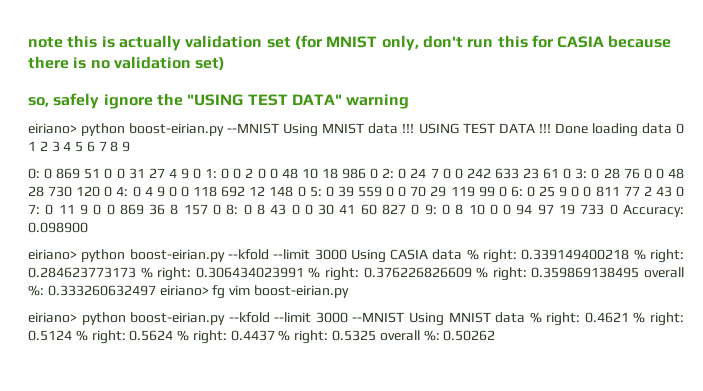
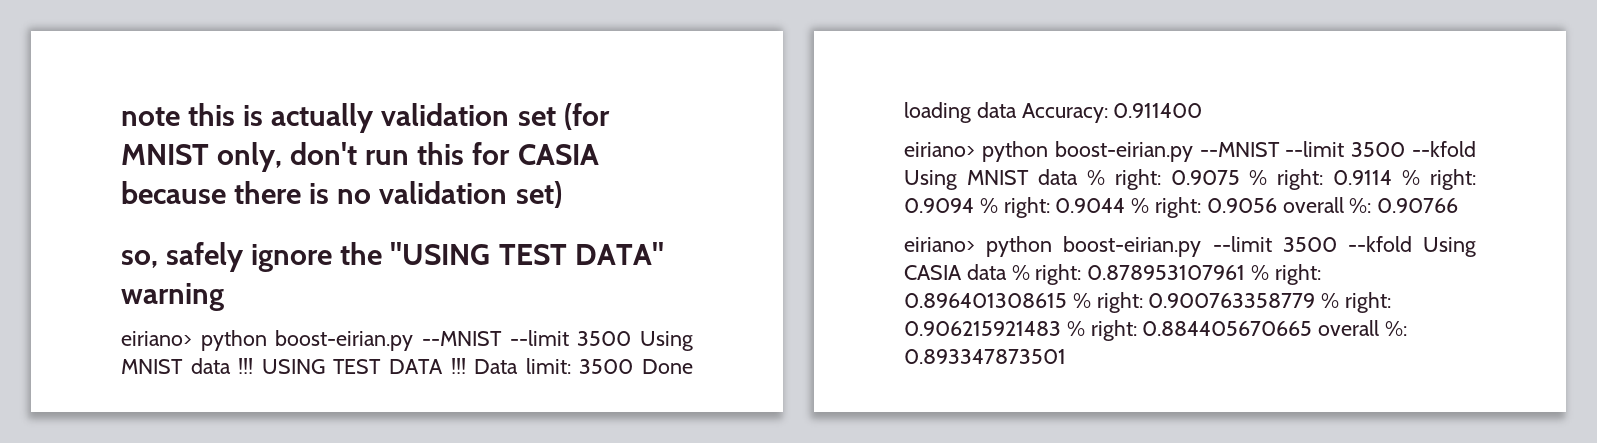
- eiriano> python boost-eirian.py --MNIST Using MNIST data !!!
+ eiriano> python boost-eirian.py --MNIST --limit 3500 Using MNIST data !!!
- Done loading data 0 1 2 3 4 5 6 7 8 9
- 0: 0 869 51 0 0 31 27 4 9 0 1: 0 0 2 0 0 48 10 18 986 0 2: 0 24 7 0 0 242 633 23 61 0 3: 0 28 76 0 0 48 28 730 120 0 4: 0 4 9 0 0 118 692 12 148 0 5: 0 39 559 0 0 70 29 119 99 0 6: 0 25 9 0 0 811 77 2 43 0 7: 0 11 9 0 0 869 36 8 157 0 8: 0 8 43 0 0 30 41 60 827 0 9: 0 8 10 0 0 94 97 19 733 0 Accuracy: 0.098900
- eiriano> python boost-eirian.py --kfold --limit 3000 Using CASIA data % right: 0.339149400218 % right: 0.284623773173 % right: 0.306434023991 % right: 0.376226826609 % right: 0.359869138495 overall %: 0.333260632497 eiriano> fg vim boost-eirian.py
- eiriano> python boost-eirian.py --kfold --limit 3000 --MNIST Using MNIST data % right: 0.4621 % right: 0.5124 % right: 0.5624 % right: 0.4437 % right: 0.5325 overall %: 0.50262
+ Data limit: 3500 Done loading data Accuracy: 0.911400
+ eiriano> python boost-eirian.py --MNIST --limit 3500 --kfold Using MNIST data % right: 0.9075 % right: 0.9114 % right: 0.9094 % right: 0.9044 % right: 0.9056 overall %: 0.90766
+ eiriano> python boost-eirian.py --limit 3500 --kfold Using CASIA data % right: 0.878953107961 % right: 0.896401308615 % right: 0.900763358779 % right: 0.906215921483 % right: 0.884405670665 overall %: 0.893347873501

